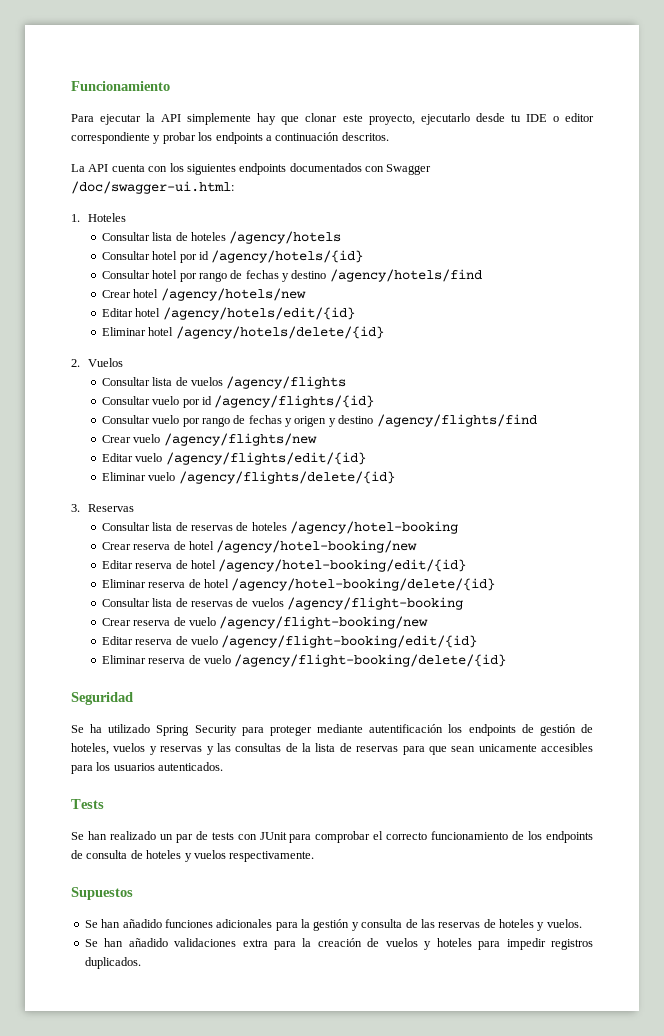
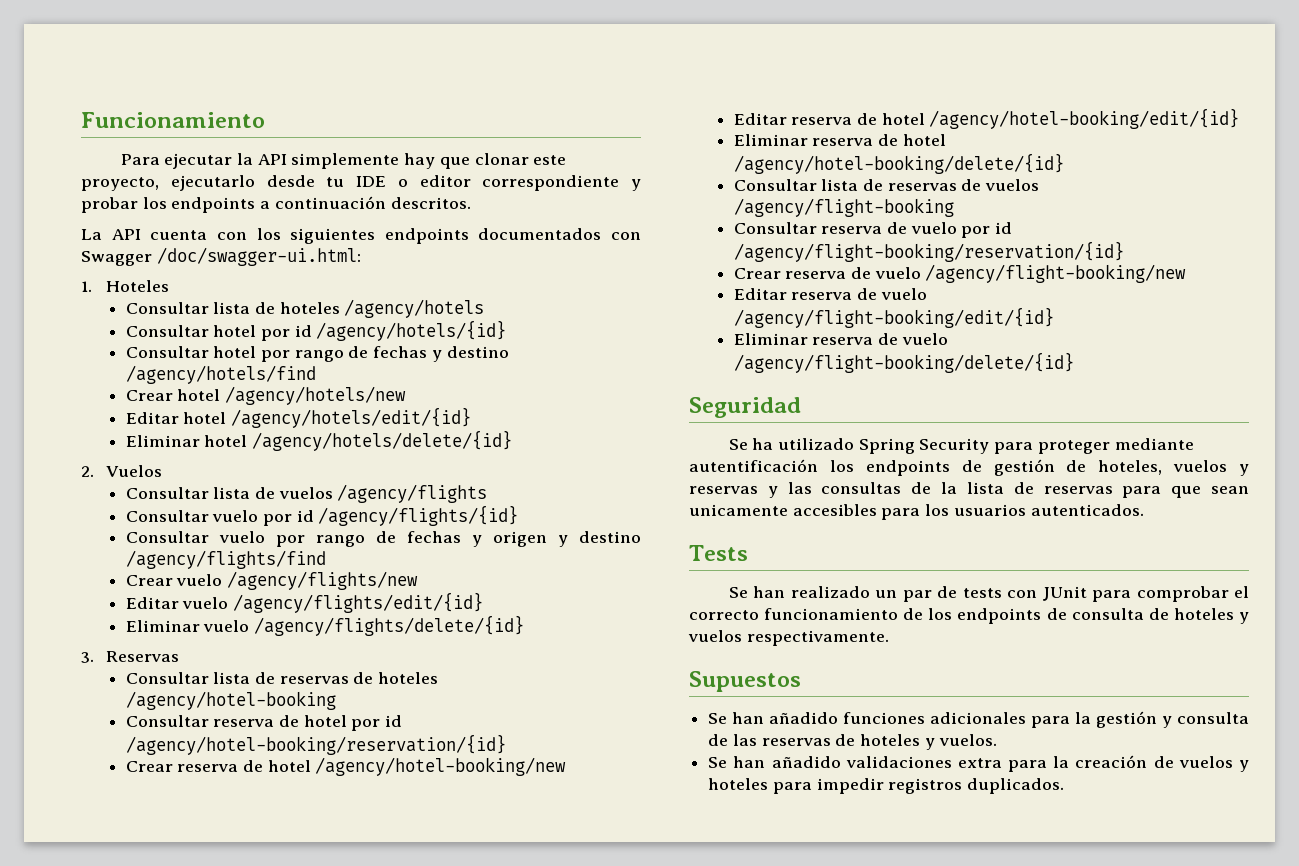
+ Consultar reserva de hotel por id /agency/hotel-booking/reservation/{id}
+ Consultar reserva de vuelo por id /agency/flight-booking/reservation/{id}

